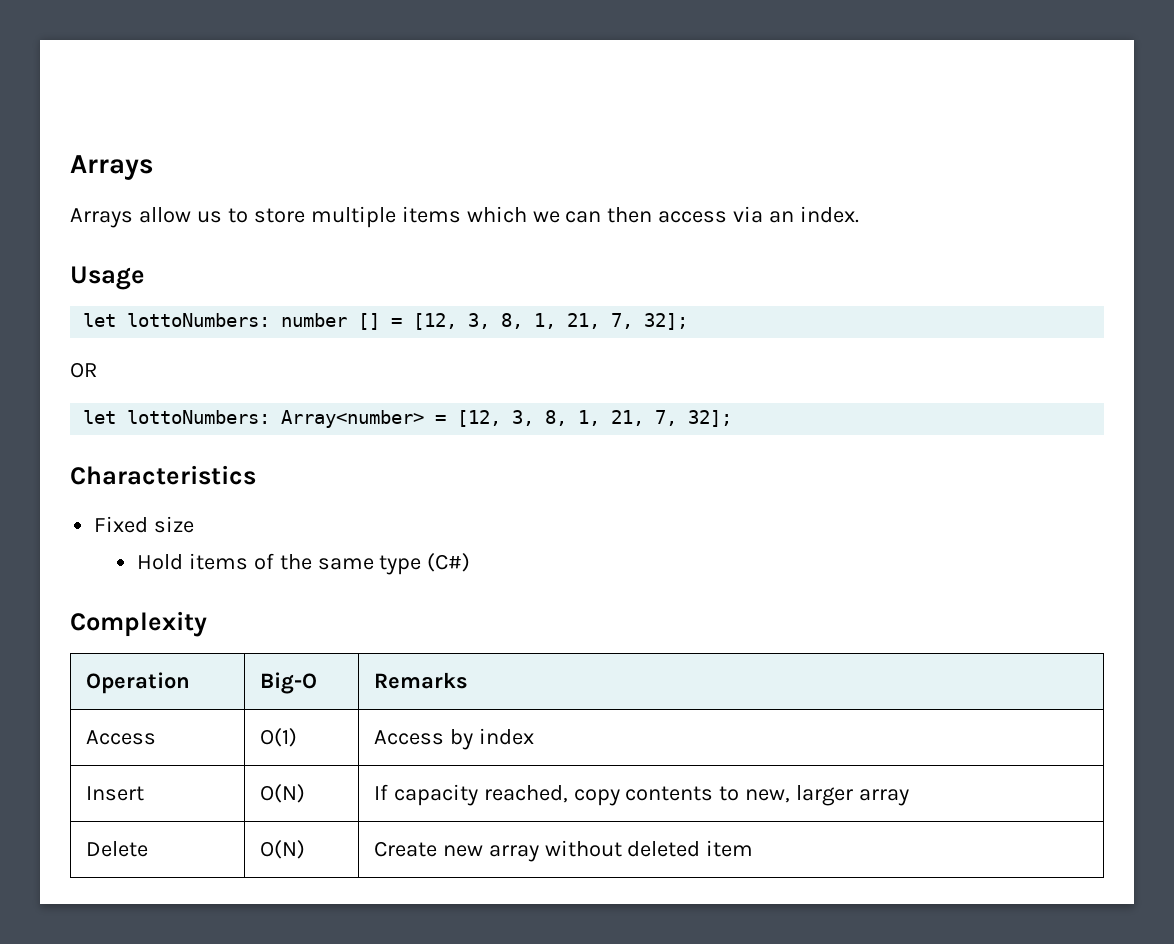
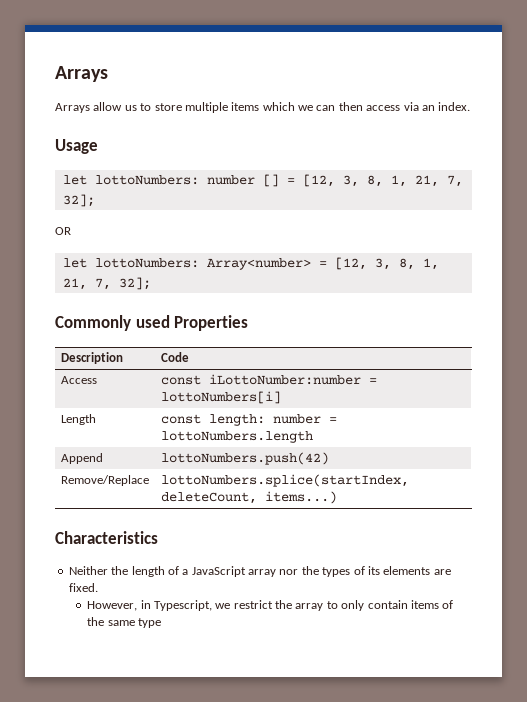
+ Commonly used Properties
+ Description | Code
+ Access | const iLottoNumber:number = lottoNumbers[i]
+ Length | const length: number = lottoNumbers.length
+ Append | lottoNumbers.push(42)
+ Remove/Replace | lottoNumbers.splice(startIndex, deleteCount, items...)
  Characteristics
- Fixed size
- Hold items of the same type (C#)
- Complexity
- Operation | Big-O | Remarks
- Access | O(1) | Access by index
- Insert | O(N) | If capacity reached, copy contents to new, larger array
- Delete | O(N) | Create new array without deleted item
+ Neither the length of a JavaScript array nor the types of its elements are fixed.
+ However, in Typescript, we restrict the array to only contain items of the same type

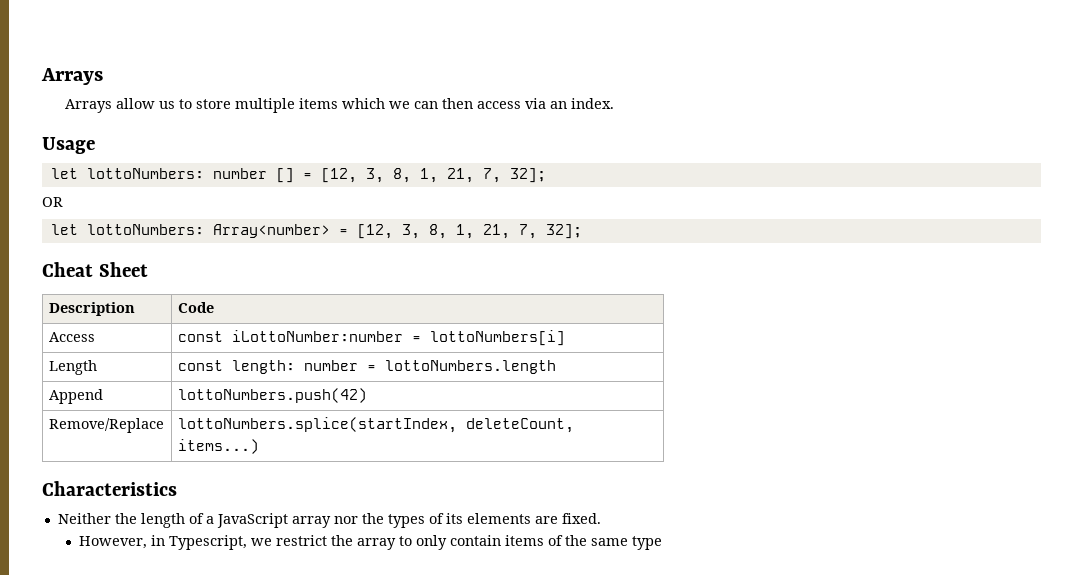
- Commonly used Properties
+ Cheat Sheet

